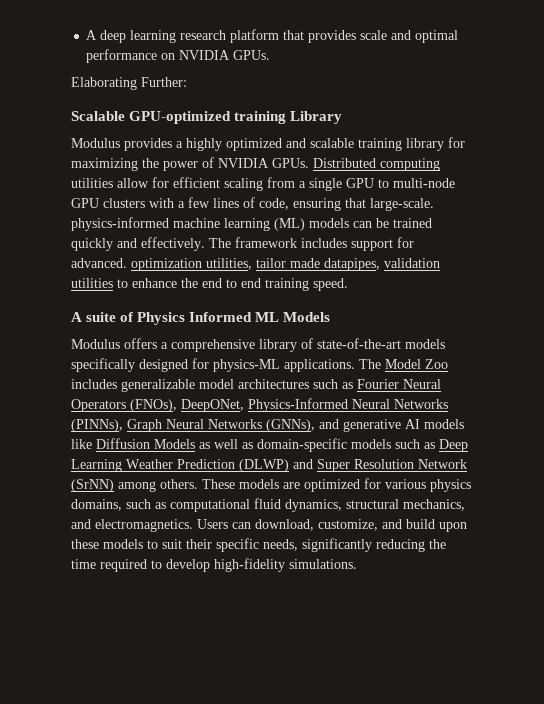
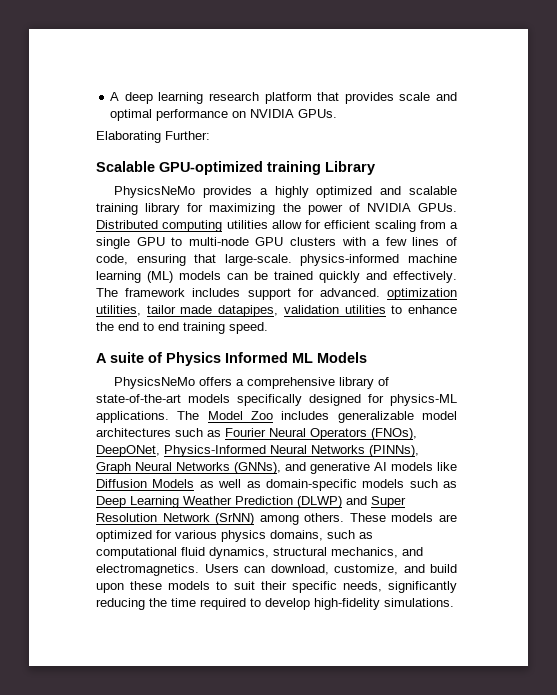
- Modulus provides a highly optimized and scalable training library for maximizing the power of NVIDIA GPUs.
+ PhysicsNeMo provides a highly optimized and scalable training library for maximizing the power of NVIDIA GPUs.
- Modulus offers a comprehensive library of state-of-the-art models specifically designed for physics-ML applications.
+ PhysicsNeMo offers a comprehensive library of state-of-the-art models specifically designed for physics-ML applications.

